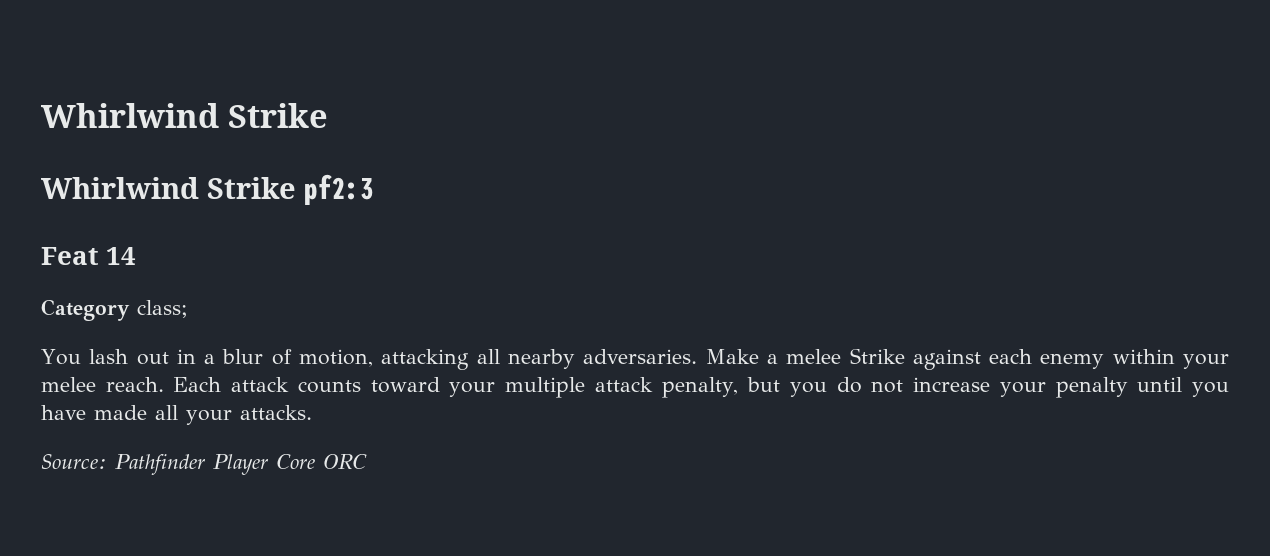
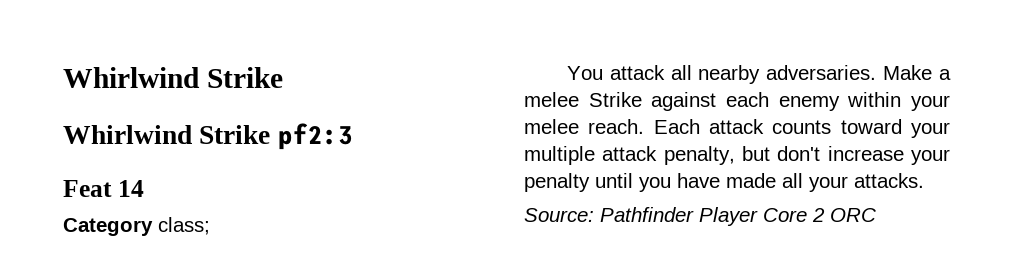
- You lash out in a blur of motion, attacking all nearby adversaries.
+ You attack all nearby adversaries.
- Each attack counts toward your multiple attack penalty, but you do not increase your penalty until you have made all your attacks.
+ Each attack counts toward your multiple attack penalty, but don't increase your penalty until you have made all your attacks.
- Source: Pathfinder Player Core ORC
+ Source: Pathfinder Player Core 2 ORC

